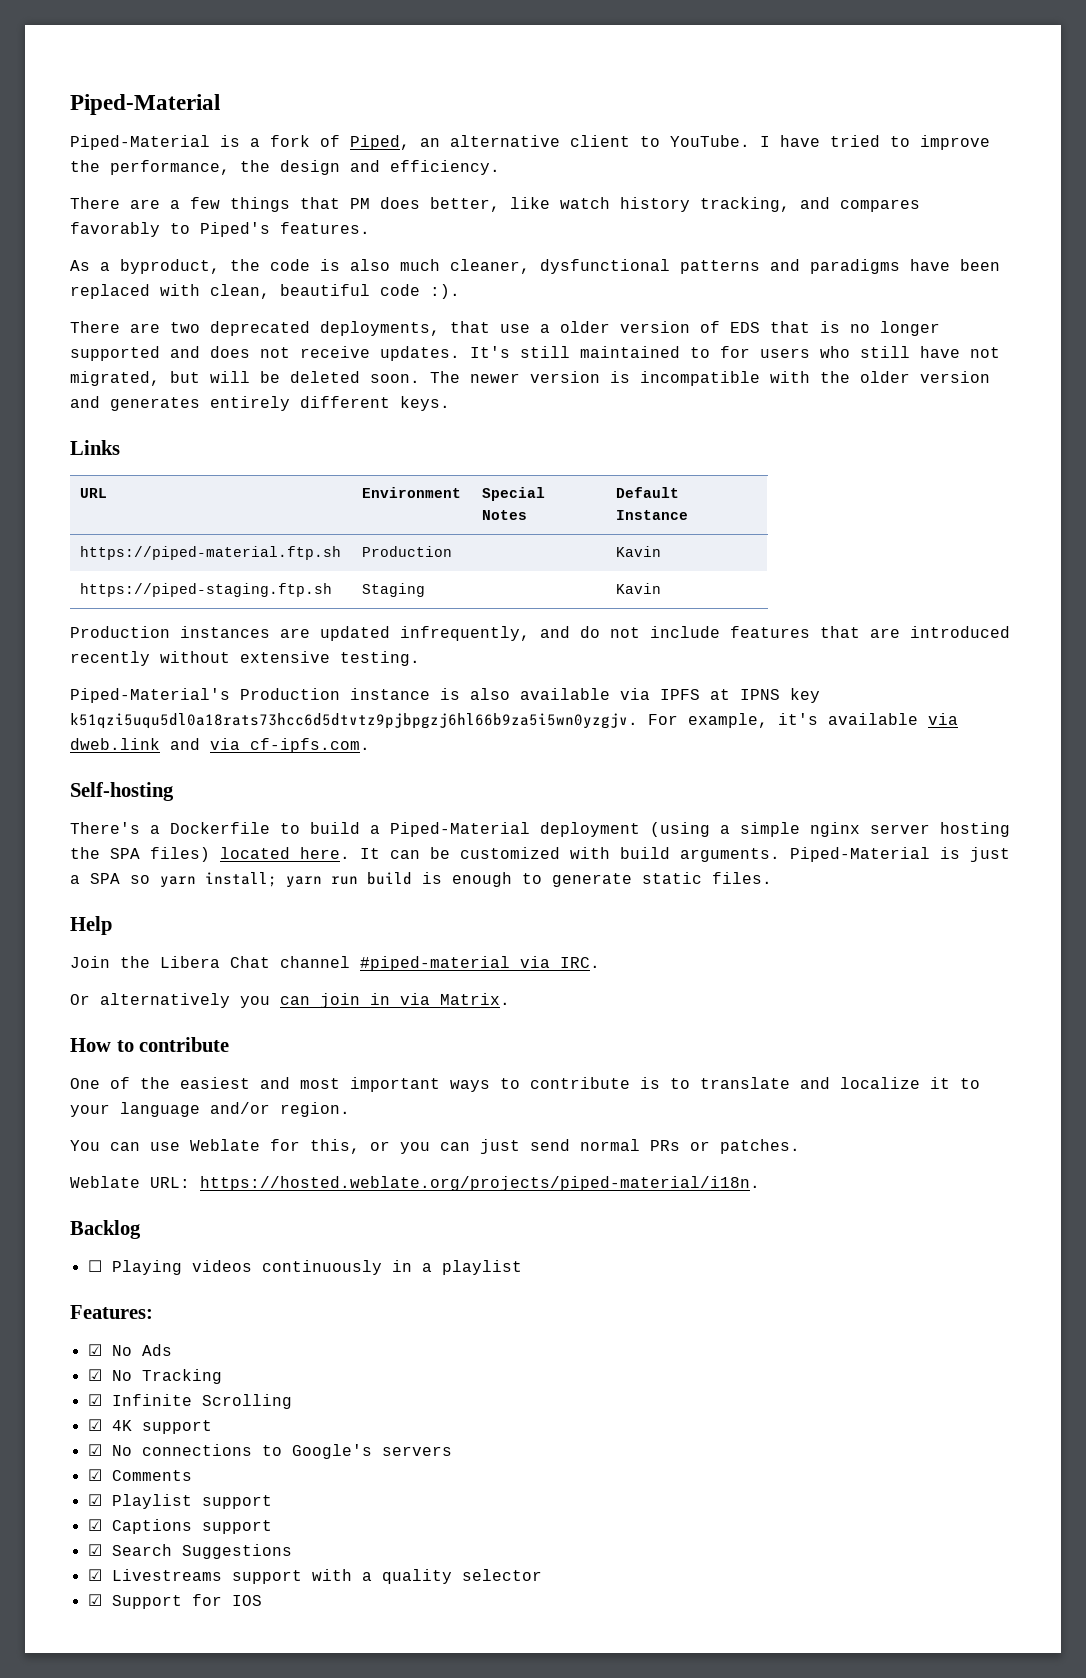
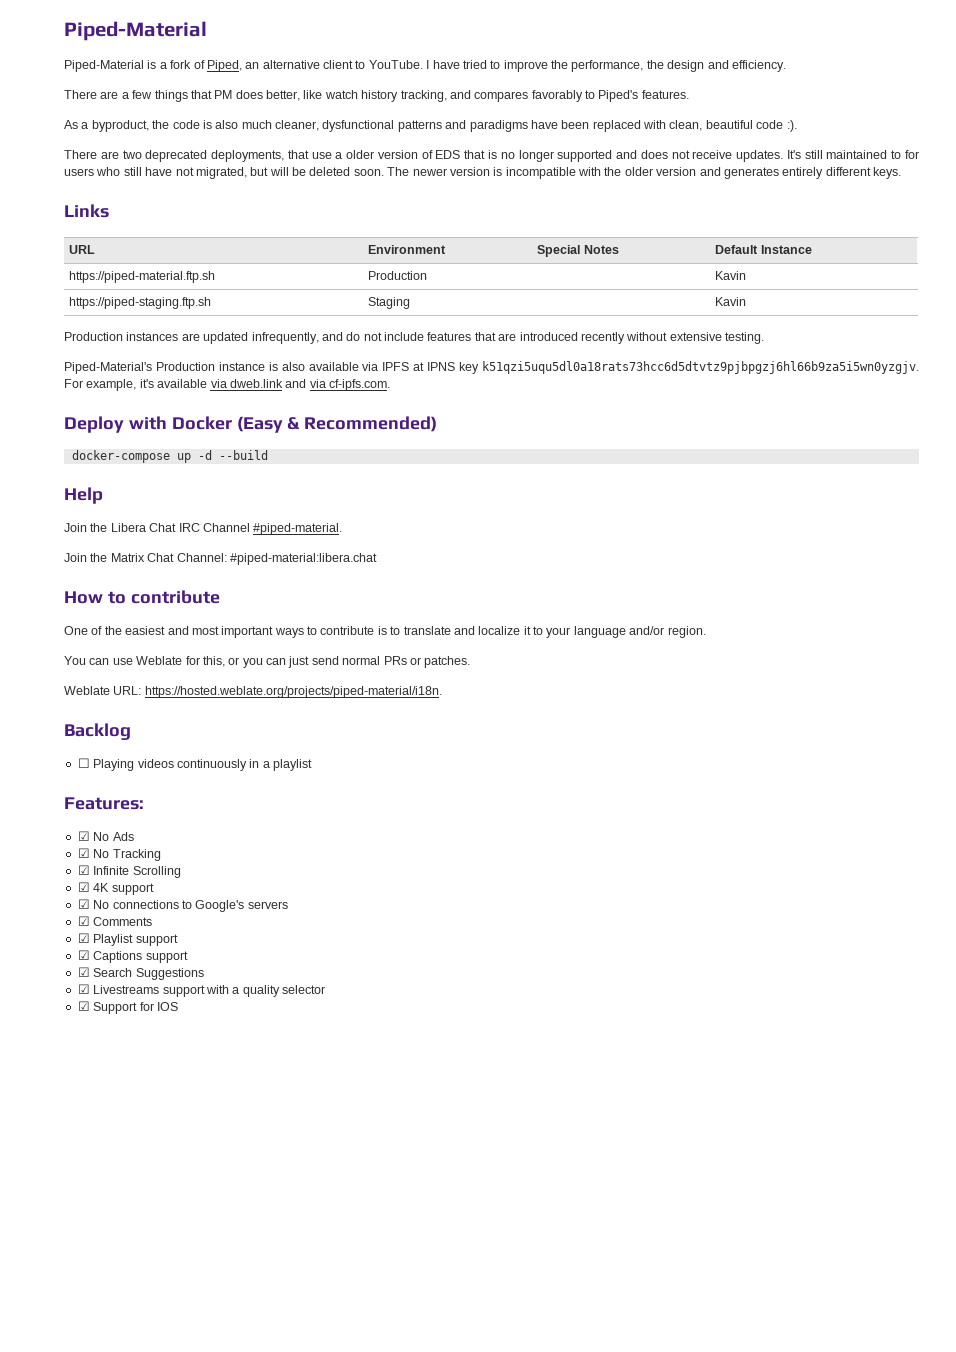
- Self-hosting
- There's a Dockerfile to build a Piped-Material deployment (using a simple nginx server hosting the SPA files) located here. It can be customized with build arguments. Piped-Material is just a SPA so yarn install; yarn run build is enough to generate static files.
+ Deploy with Docker (Easy & Recommended)
+ docker-compose up -d --build
- Join the Libera Chat channel #piped-material via IRC.
- Or alternatively you can join in via Matrix.
+ Join the Libera Chat IRC Channel #piped-material.
+ Join the Matrix Chat Channel: #piped-material:libera.chat

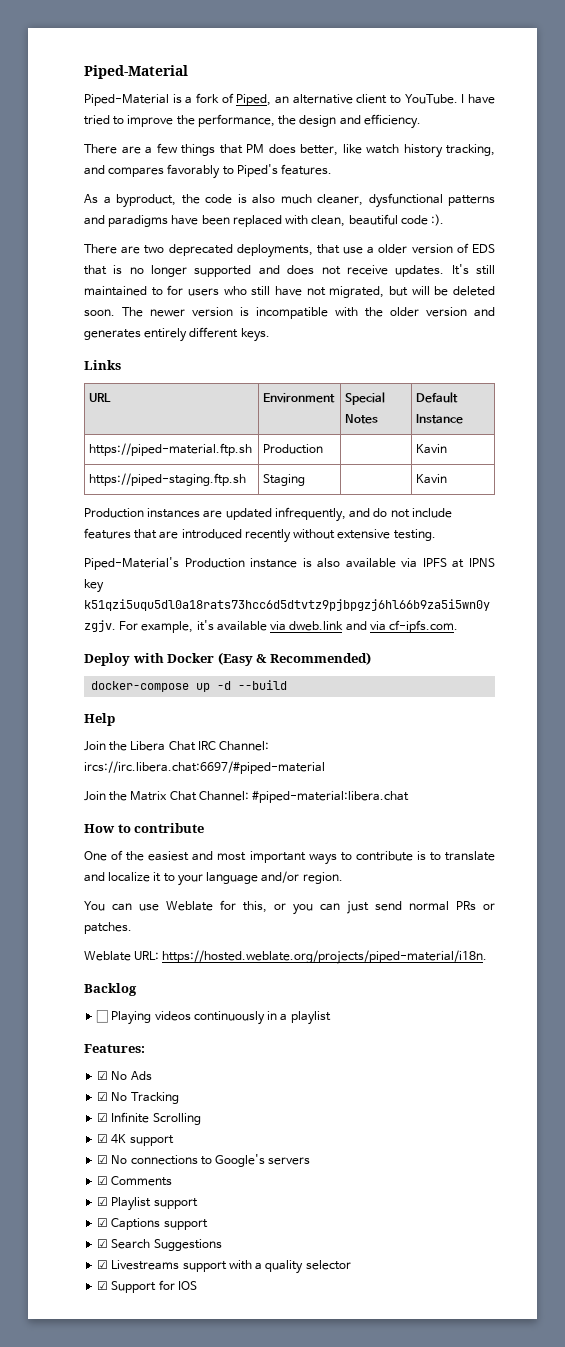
- Join the Libera Chat IRC Channel #piped-material.
+ Join the Libera Chat IRC Channel: ircs://irc.libera.chat:6697/#piped-material

